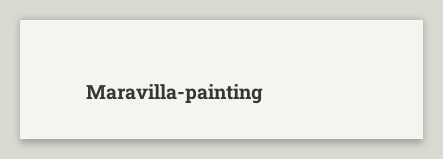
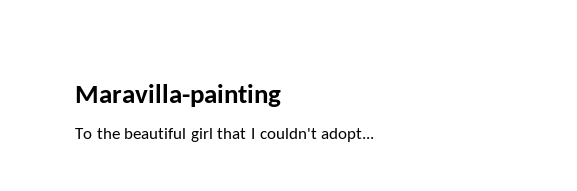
+ To the beautiful girl that I couldn't adopt...

